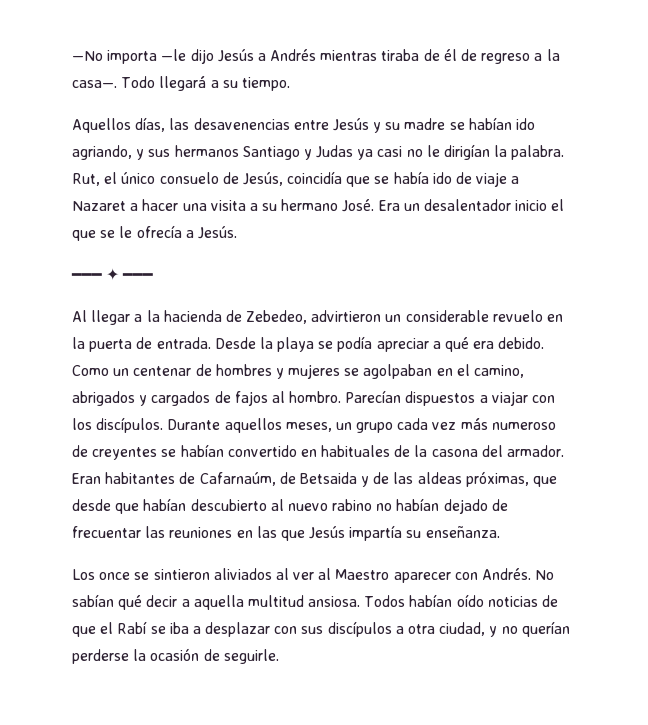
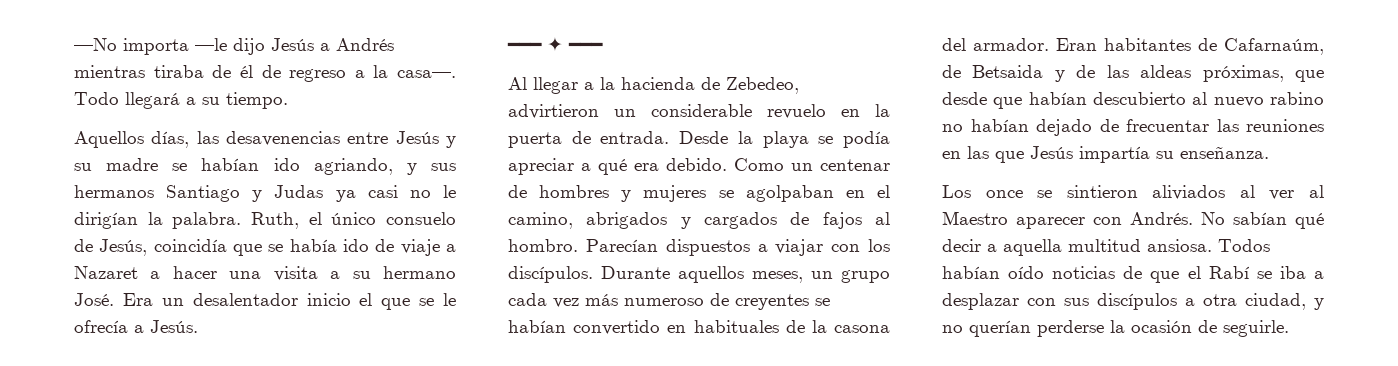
- Rut, el único consuelo de Jesús, coincidía que se había ido de viaje a Nazaret a hacer una visita a su hermano José.
+ Ruth, el único consuelo de Jesús, coincidía que se había ido de viaje a Nazaret a hacer una visita a su hermano José.

